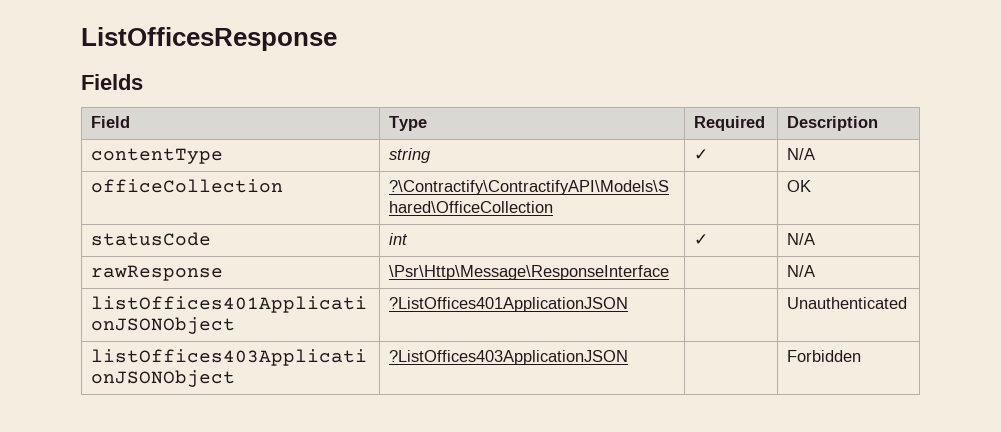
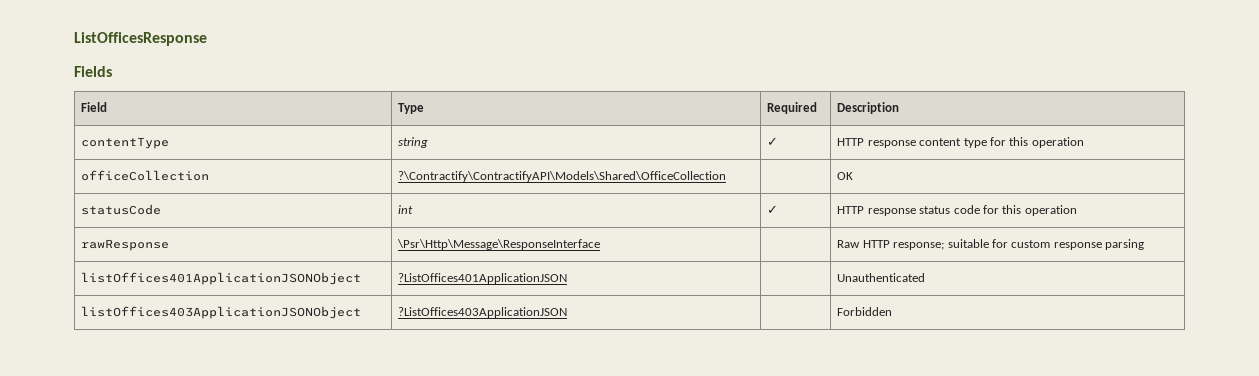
- contentType | string | ✓ | N/A
+ contentType | string | ✓ | HTTP response content type for this operation
- statusCode | int | ✓ | N/A
- rawResponse | \Psr\Http\Message\ResponseInterface | | N/A
+ statusCode | int | ✓ | HTTP response status code for this operation
+ rawResponse | \Psr\Http\Message\ResponseInterface | | Raw HTTP response; suitable for custom response parsing

